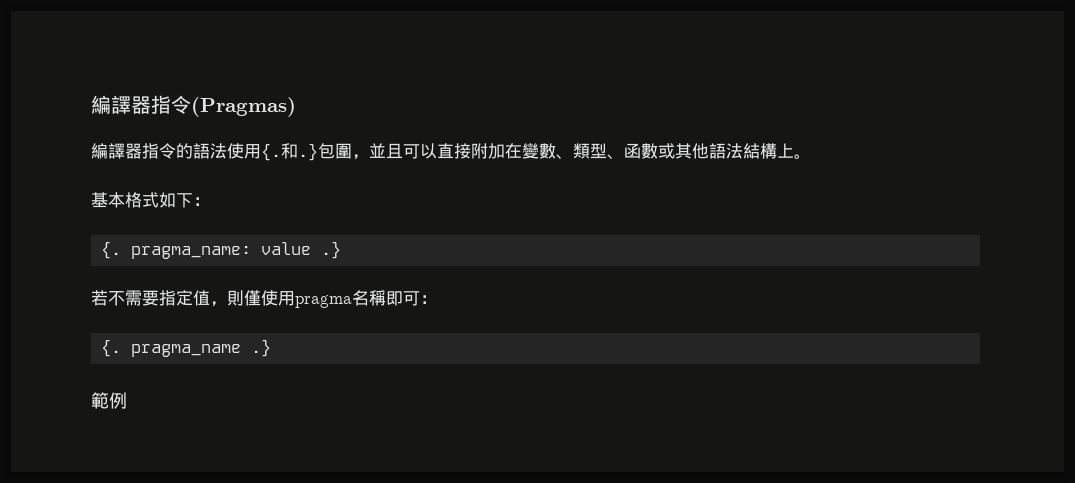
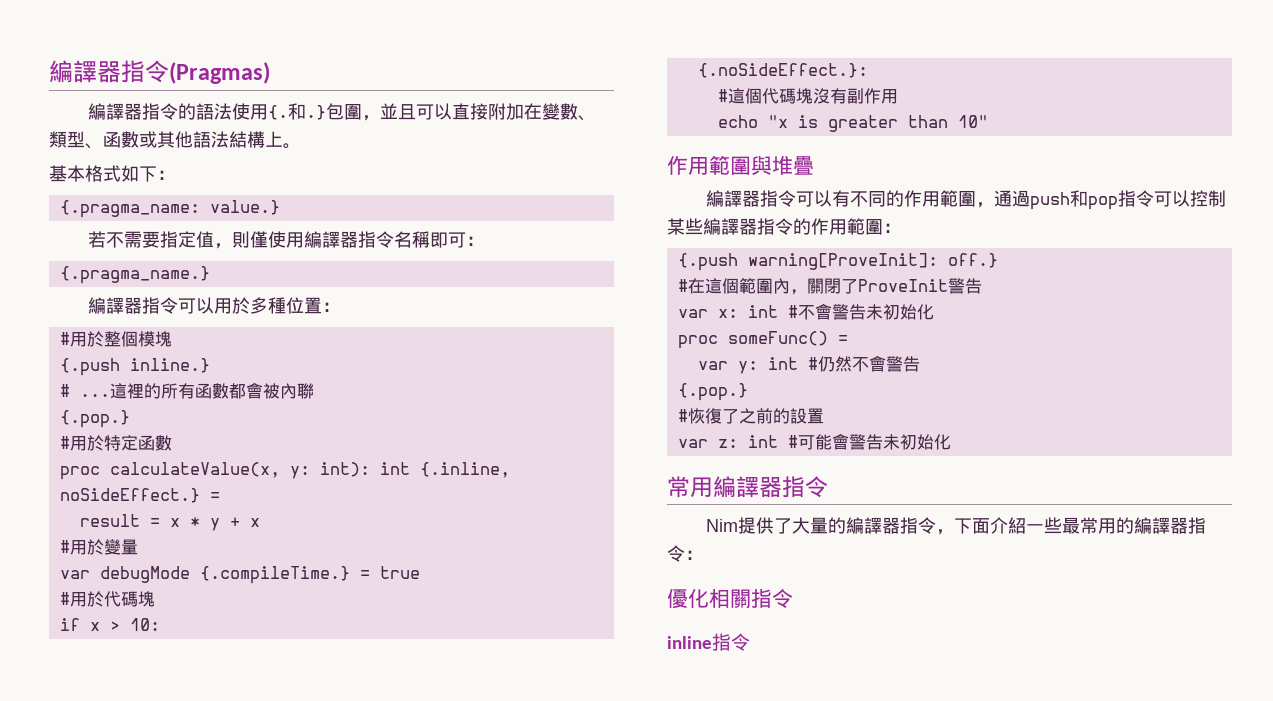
- {. pragma_name: value .}
+ {.pragma_name: value.}
- 若不需要指定值，則僅使用pragma名稱即可：
+ 若不需要指定值，則僅使用編譯器指令名稱即可：
- {. pragma_name .}
- 範例
+ {.pragma_name.}
+ 編譯器指令可以用於多種位置：
+ #用於整個模塊
+ {.push inline.}
+ # ...這裡的所有函數都會被內聯
+ {.pop.}
+ #用於特定函數
+ proc calculateValue(x, y: int): int {.inline, noSideEffect.} =
+ result = x * y + x
+ #用於變量
+ var debugMode {.compileTime.} = true
+ #用於代碼塊
+ if x > 10:
+ {.noSideEffect.}:
+ #這個代碼塊沒有副作用
+ echo "x is greater than 10"
+ 作用範圍與堆疊
+ 編譯器指令可以有不同的作用範圍，通過push和pop指令可以控制某些編譯器指令的作用範圍：
+ {.push warning[ProveInit]: off.}
+ #在這個範圍內，關閉了ProveInit警告
+ var x: int #不會警告未初始化
+ proc someFunc() =
+ var y: int #仍然不會警告
+ {.pop.}
+ #恢復了之前的設置
+ var z: int #可能會警告未初始化
+ 常用編譯器指令
+ Nim提供了大量的編譯器指令，下面介紹一些最常用的編譯器指令：
+ 優化相關指令
+ inline指令

